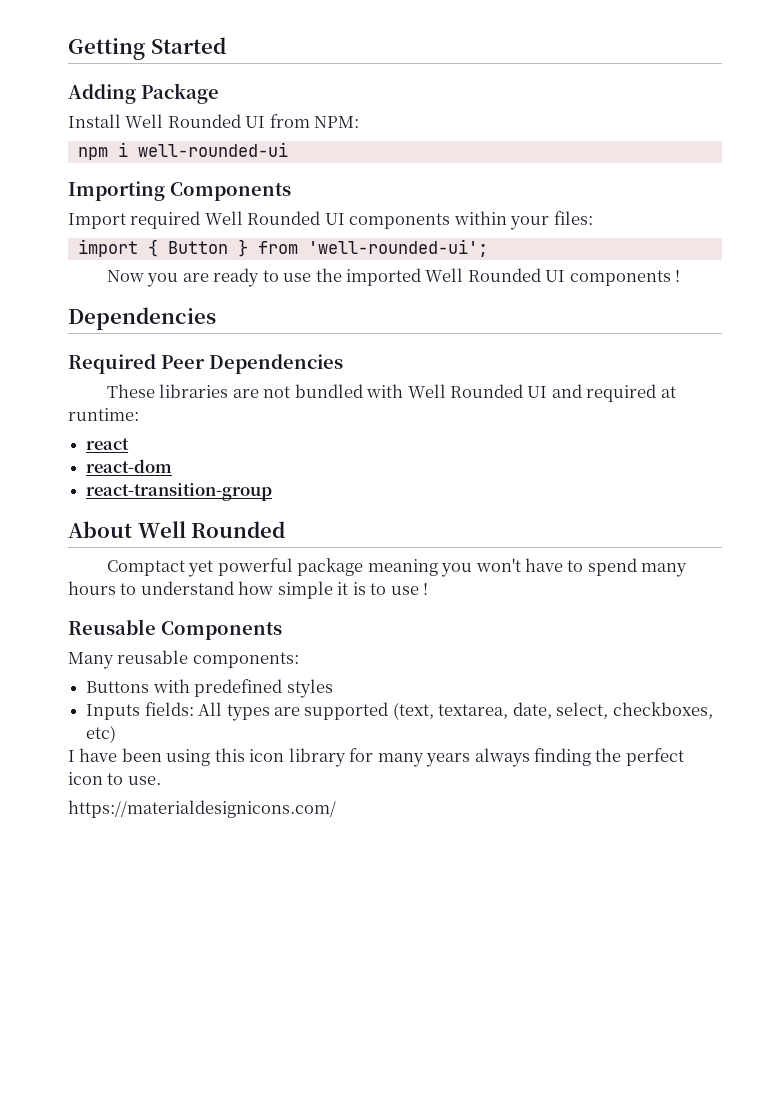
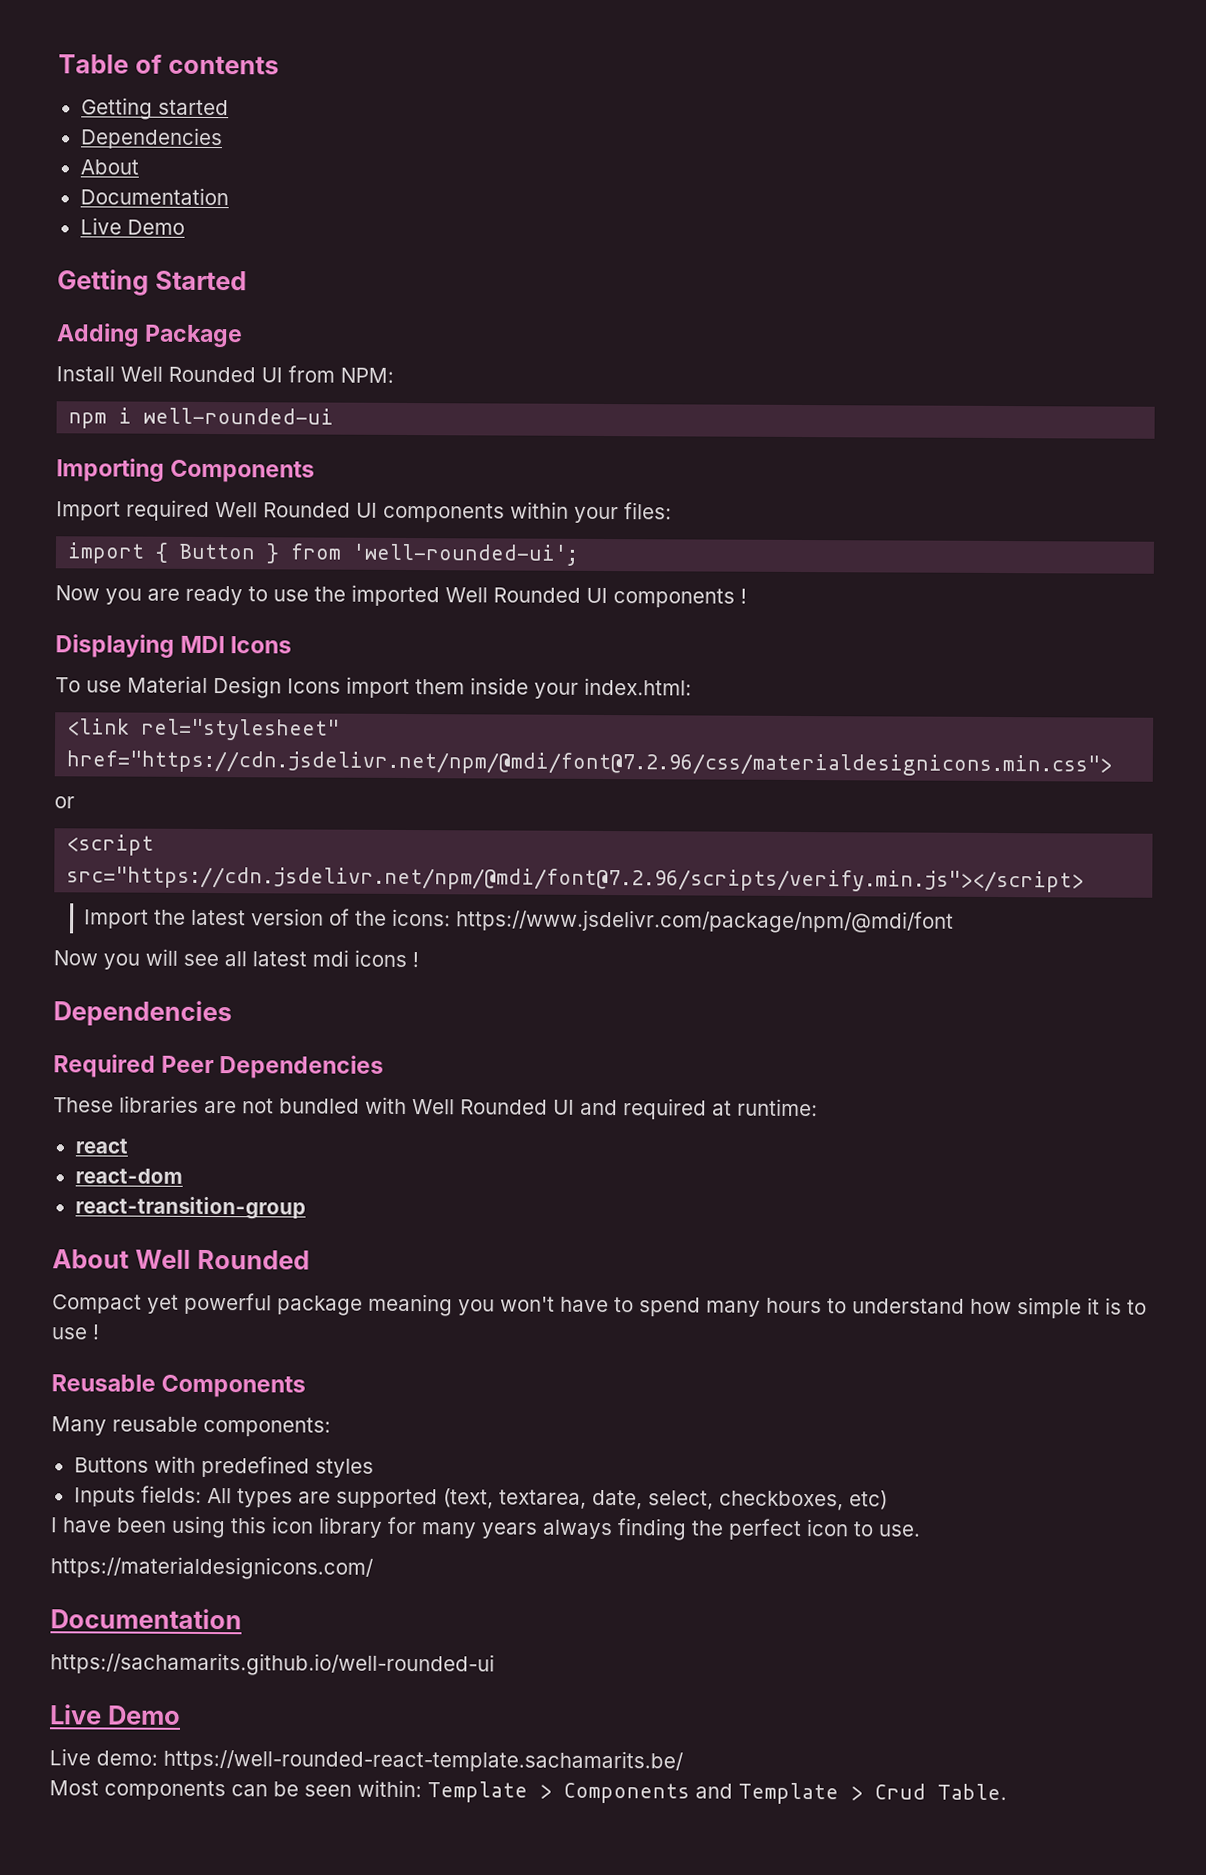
+ Table of contents
+ Getting started
+ Dependencies
+ About
+ Documentation
+ Live Demo
+ Displaying MDI Icons
+ To use Material Design Icons import them inside your index.html:
+ <link rel="stylesheet" href="https://cdn.jsdelivr.net/npm/@mdi/font@7.2.96/css/materialdesignicons.min.css">
+ or
+ <script src="https://cdn.jsdelivr.net/npm/@mdi/font@7.2.96/scripts/verify.min.js"></script>
+ Import the latest version of the icons: https://www.jsdelivr.com/package/npm/@mdi/font
+ Now you will see all latest mdi icons !
- Comptact yet powerful package meaning you won't have to spend many hours to understand how simple it is to use !
+ Compact yet powerful package meaning you won't have to spend many hours to understand how simple it is to use !
  https://materialdesignicons.com/
+ Documentation
+ https://sachamarits.github.io/well-rounded-ui
+ Live Demo
+ Live demo: https://well-rounded-react-template.sachamarits.be/
+ Most components can be seen within: Template > Components and Template > Crud Table.

